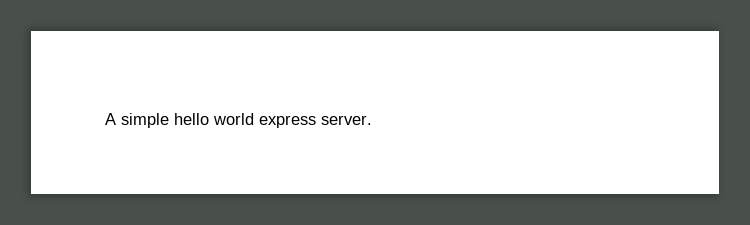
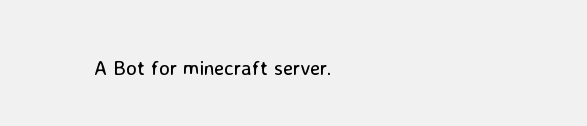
- A simple hello world express server.
+ A Bot for minecraft server.

